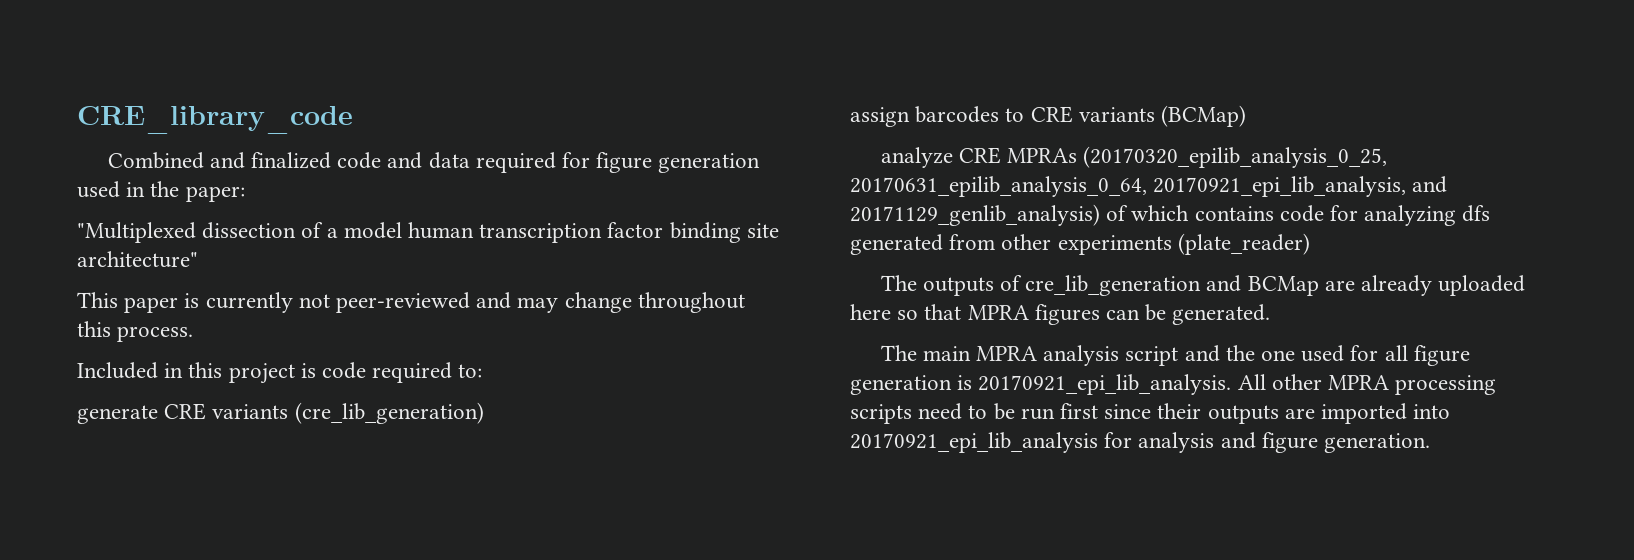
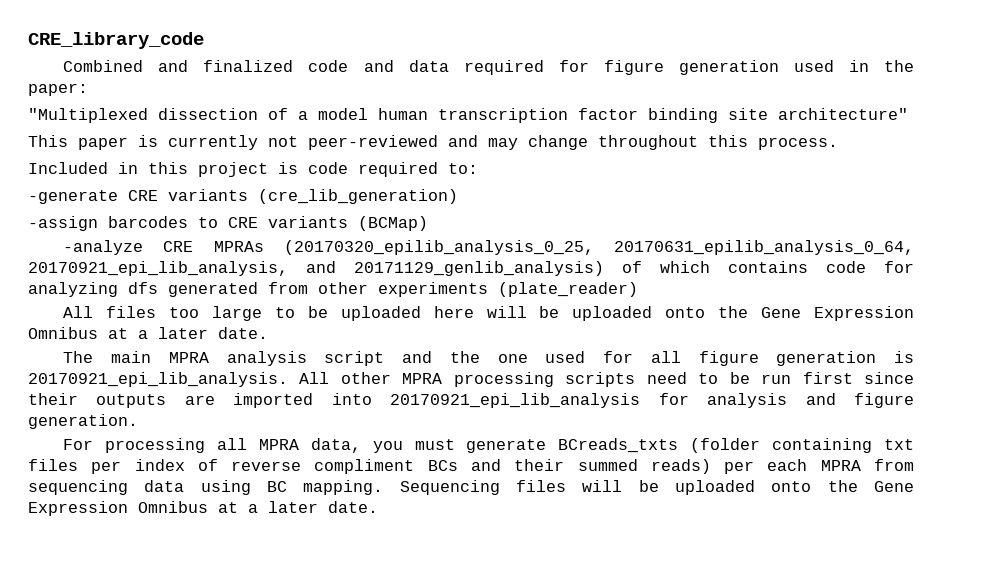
- generate CRE variants (cre_lib_generation)
+ -generate CRE variants (cre_lib_generation)
- assign barcodes to CRE variants (BCMap)
+ -assign barcodes to CRE variants (BCMap)
- analyze CRE MPRAs (20170320_epilib_analysis_0_25, 20170631_epilib_analysis_0_64, 20170921_epi_lib_analysis, and 20171129_genlib_analysis) of which contains code for analyzing dfs generated from other experiments (plate_reader)
+ -analyze CRE MPRAs (20170320_epilib_analysis_0_25, 20170631_epilib_analysis_0_64, 20170921_epi_lib_analysis, and 20171129_genlib_analysis) of which contains code for analyzing dfs generated from other experiments (plate_reader)
- The outputs of cre_lib_generation and BCMap are already uploaded here so that MPRA figures can be generated.
+ All files too large to be uploaded here will be uploaded onto the Gene Expression Omnibus at a later date.
+ For processing all MPRA data, you must generate BCreads_txts (folder containing txt files per index of reverse compliment BCs and their summed reads) per each MPRA from sequencing data using BC mapping. Sequencing files will be uploaded onto the Gene Expression Omnibus at a later date.

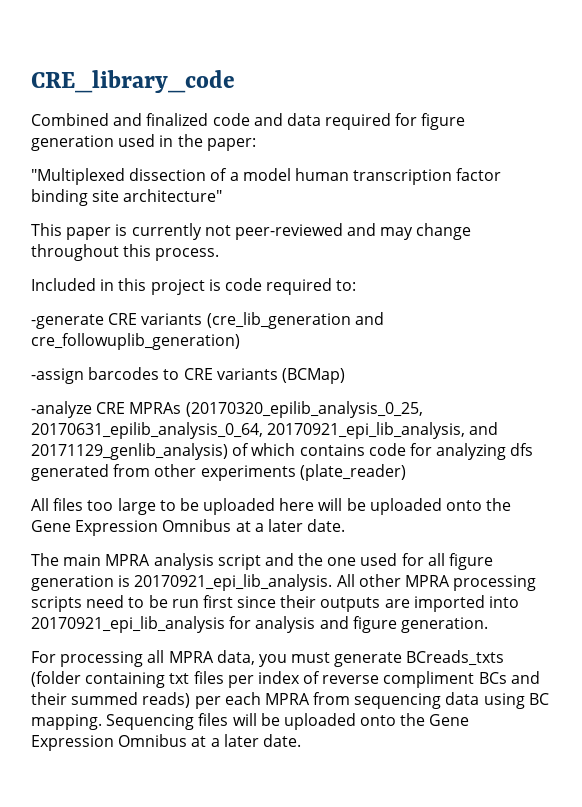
- -generate CRE variants (cre_lib_generation)
+ -generate CRE variants (cre_lib_generation and cre_followuplib_generation)

